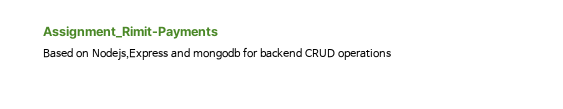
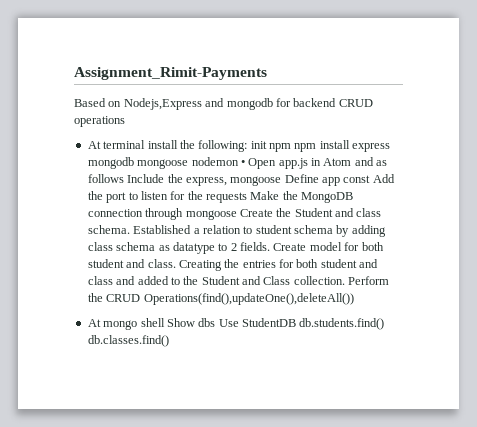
+ At terminal install the following: init npm npm install express mongodb mongoose nodemon • Open app.js in Atom and as follows Include the express, mongoose Define app const Add the port to listen for the requests Make the MongoDB connection through mongoose Create the Student and class schema. Established a relation to student schema by adding class schema as datatype to 2 fields. Create model for both student and class. Creating the entries for both student and class and added to the Student and Class collection. Perform the CRUD Operations(find(),updateOne(),deleteAll())
+ At mongo shell Show dbs Use StudentDB db.students.find() db.classes.find()

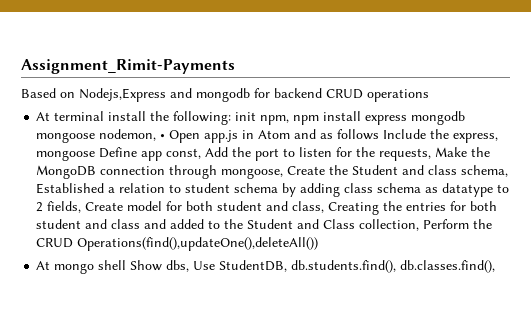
- init npm npm install express mongodb mongoose nodemon • Open app.js in Atom and as follows Include the express, mongoose Define app const Add the port to listen for the requests Make the MongoDB connection through mongoose Create the Student and class schema. Established a relation to student schema by adding class schema as datatype to 2 fields. Create model for both student and class. Creating the entries for both student and class and added to the Student and Class collection. Perform the CRUD Operations(find(),updateOne(),deleteAll())
+ init npm, npm install express mongodb mongoose nodemon, • Open app.js in Atom and as follows Include the express, mongoose Define app const, Add the port to listen for the requests, Make the MongoDB connection through mongoose, Create the Student and class schema, Established a relation to student schema by adding class schema as datatype to 2 fields, Create model for both student and class, Creating the entries for both student and class and added to the Student and Class collection, Perform the CRUD Operations(find(),updateOne(),deleteAll())
- At mongo shell Show dbs Use StudentDB db.students.find() db.classes.find()
+ At mongo shell Show dbs, Use StudentDB, db.students.find(), db.classes.find(),

